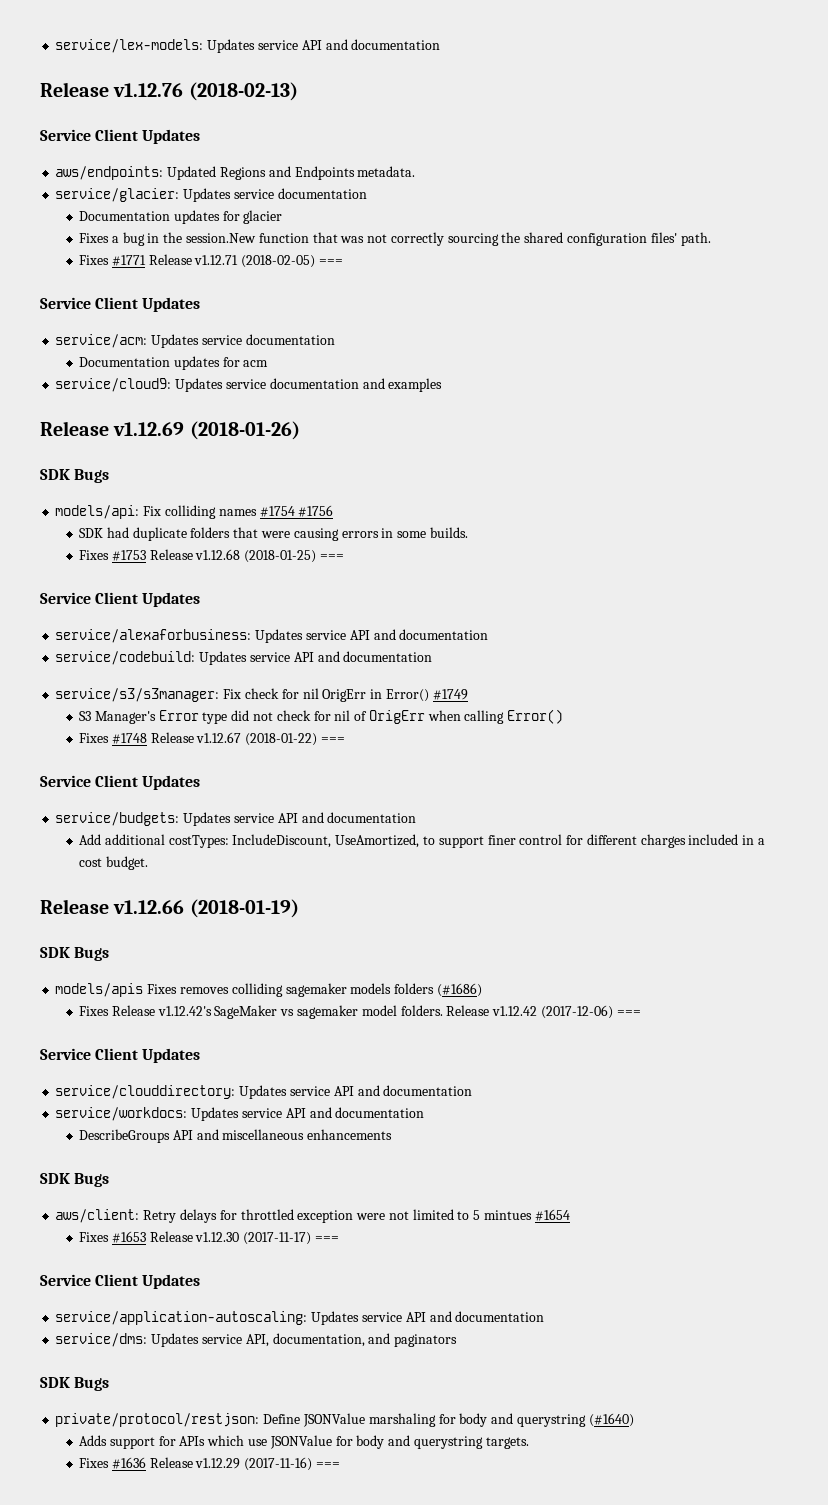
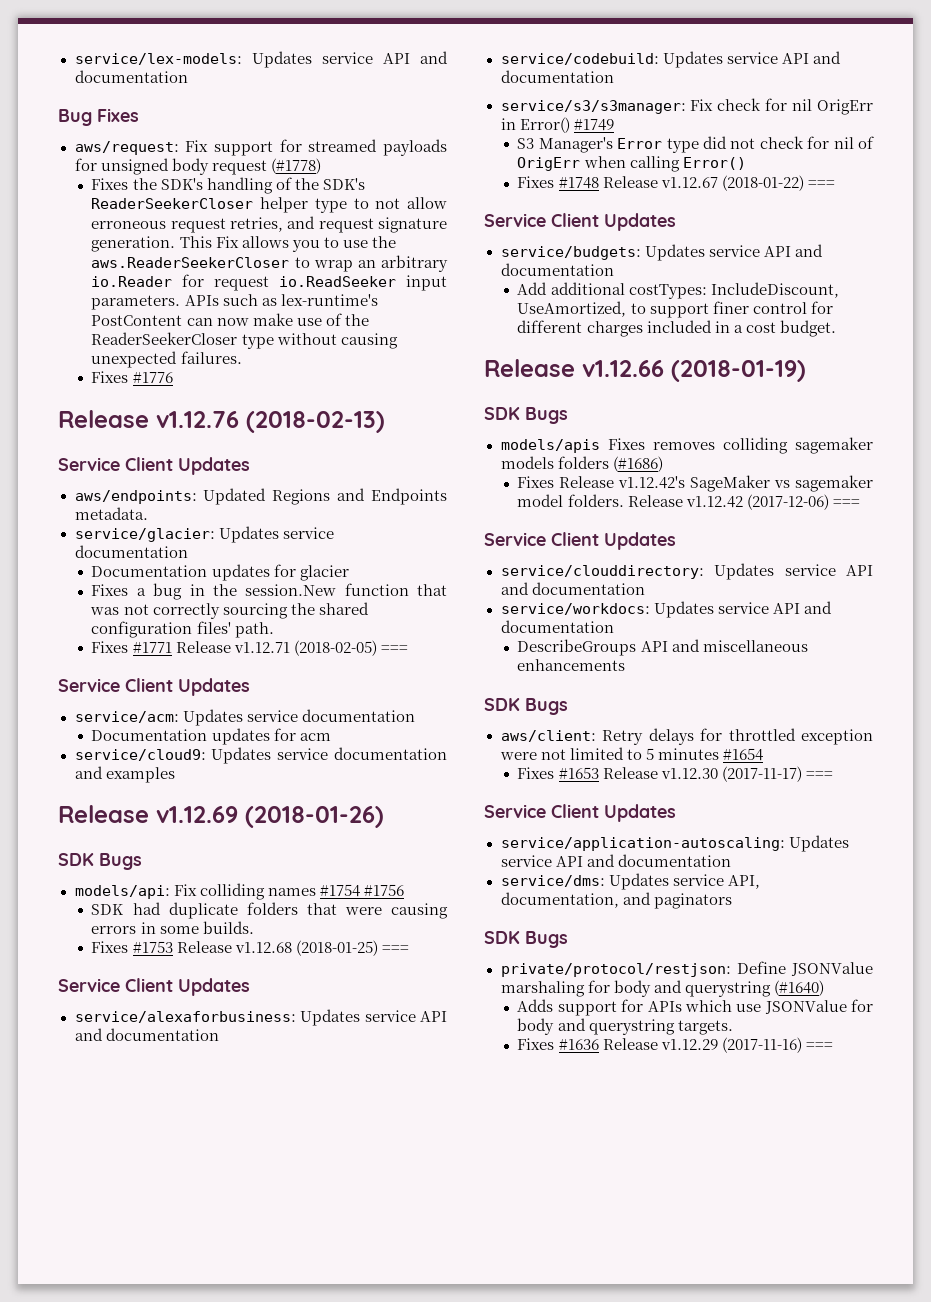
+ Bug Fixes
+ aws/request: Fix support for streamed payloads for unsigned body request (#1778)
+ Fixes the SDK's handling of the SDK's ReaderSeekerCloser helper type to not allow erroneous request retries, and request signature generation. This Fix allows you to use the aws.ReaderSeekerCloser to wrap an arbitrary io.Reader for request io.ReadSeeker input parameters. APIs such as lex-runtime's PostContent can now make use of the ReaderSeekerCloser type without causing unexpected failures.
+ Fixes #1776
- aws/client: Retry delays for throttled exception were not limited to 5 mintues #1654
+ aws/client: Retry delays for throttled exception were not limited to 5 minutes #1654

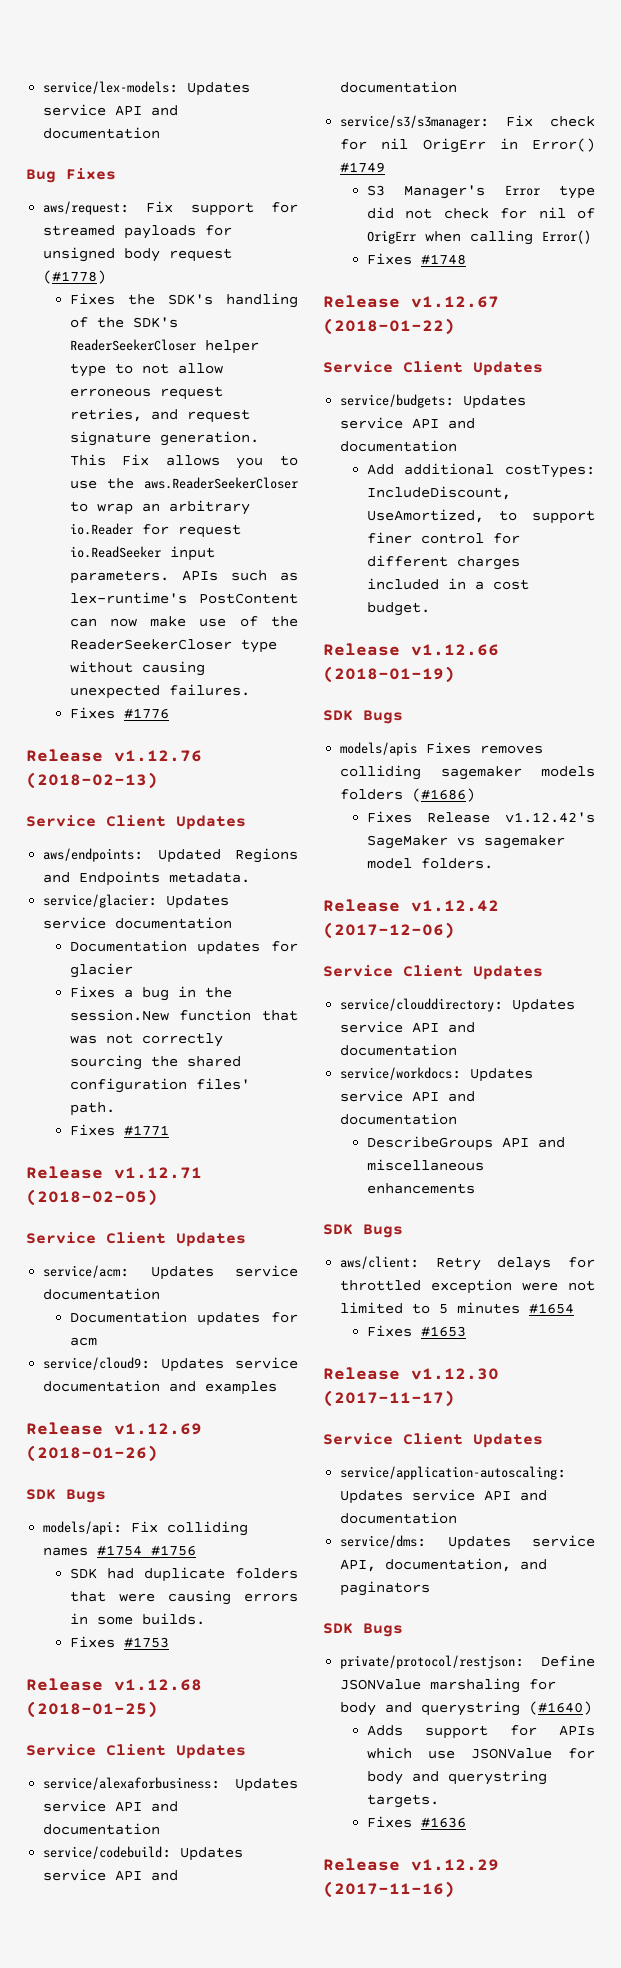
- Fixes #1771 Release v1.12.71 (2018-02-05) ===
+ Fixes #1771
+ Release v1.12.71 (2018-02-05)
- Fixes #1753 Release v1.12.68 (2018-01-25) ===
+ Fixes #1753
+ Release v1.12.68 (2018-01-25)
- Fixes #1748 Release v1.12.67 (2018-01-22) ===
+ Fixes #1748
+ Release v1.12.67 (2018-01-22)
- Fixes Release v1.12.42's SageMaker vs sagemaker model folders. Release v1.12.42 (2017-12-06) ===
+ Fixes Release v1.12.42's SageMaker vs sagemaker model folders.
+ Release v1.12.42 (2017-12-06)
- Fixes #1653 Release v1.12.30 (2017-11-17) ===
+ Fixes #1653
+ Release v1.12.30 (2017-11-17)
- Fixes #1636 Release v1.12.29 (2017-11-16) ===
+ Fixes #1636
+ Release v1.12.29 (2017-11-16)

